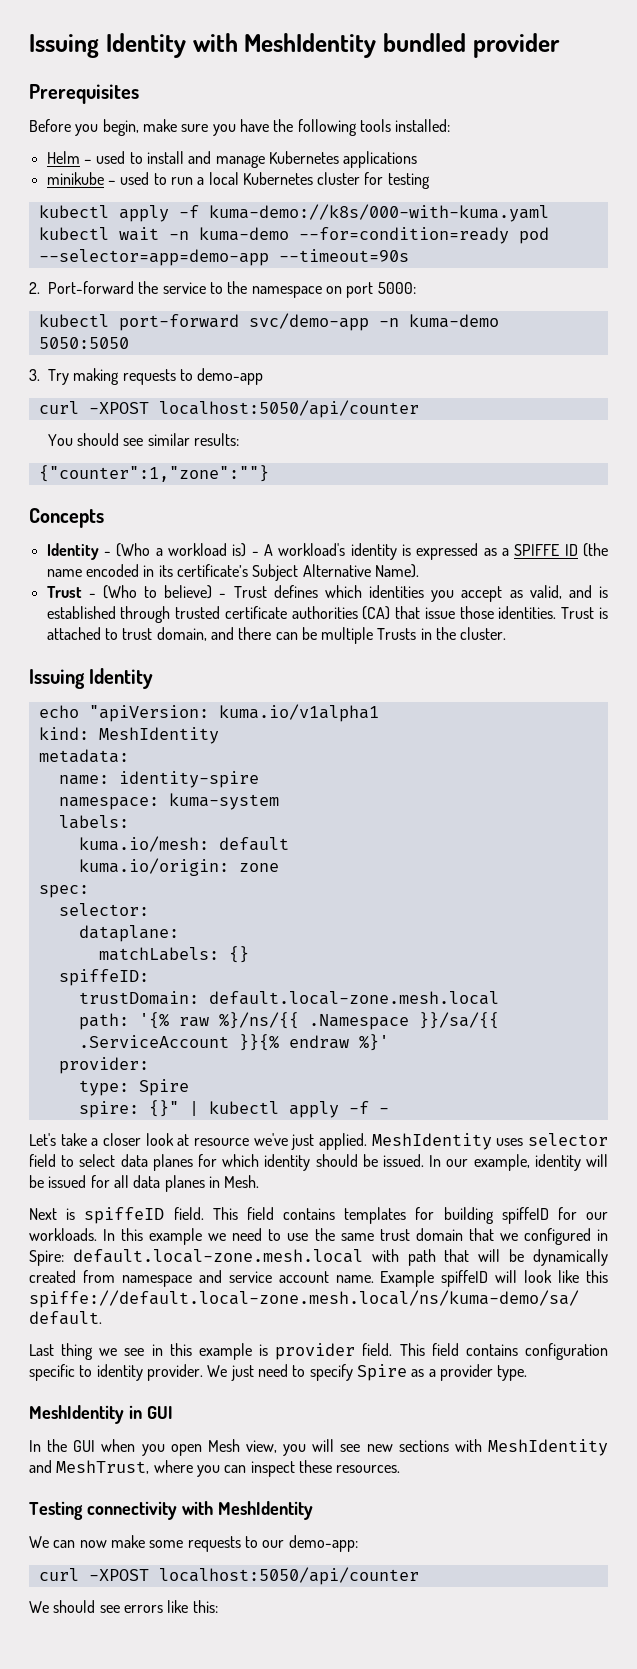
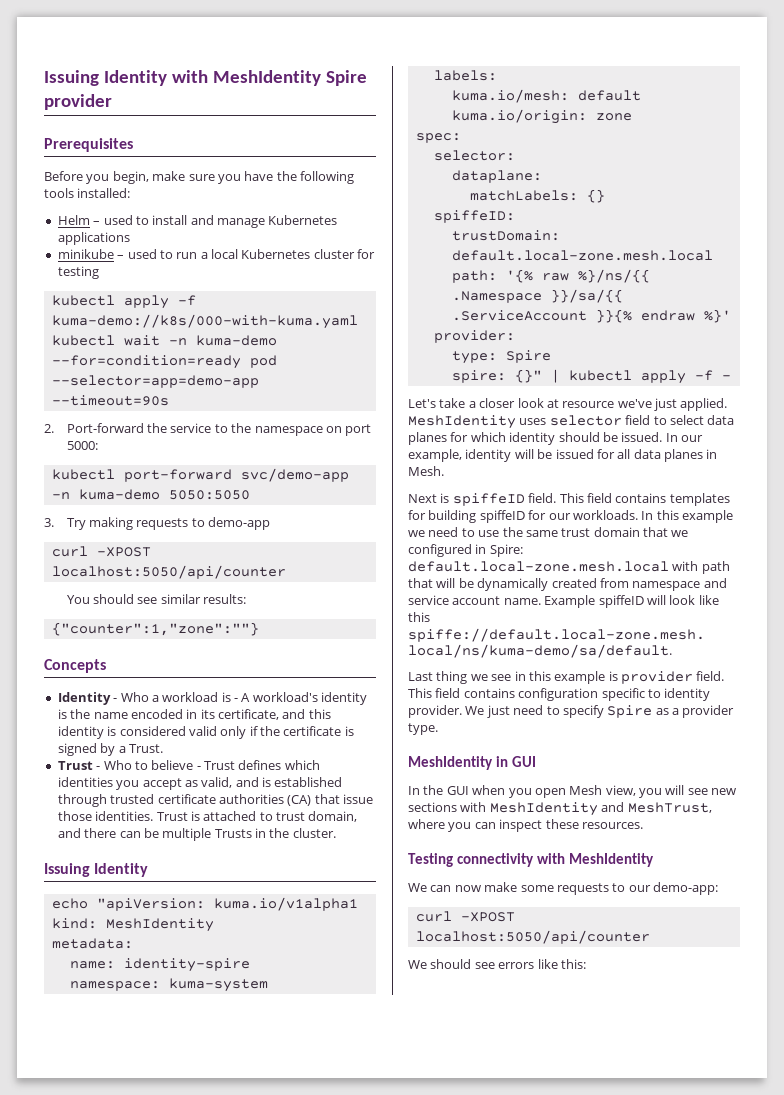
- Issuing Identity with MeshIdentity bundled provider
+ Issuing Identity with MeshIdentity Spire provider
- Identity - (Who a workload is) - A workload's identity is expressed as a SPIFFE ID (the name encoded in its certificate’s Subject Alternative Name).
+ Identity - Who a workload is - A workload's identity is the name encoded in its certificate, and this identity is considered valid only if the certificate is signed by a Trust.
- Trust - (Who to believe) - Trust defines which identities you accept as valid, and is established through trusted certificate authorities (CA) that issue those identities.
+ Trust - Who to believe - Trust defines which identities you accept as valid, and is established through trusted certificate authorities (CA) that issue those identities.

